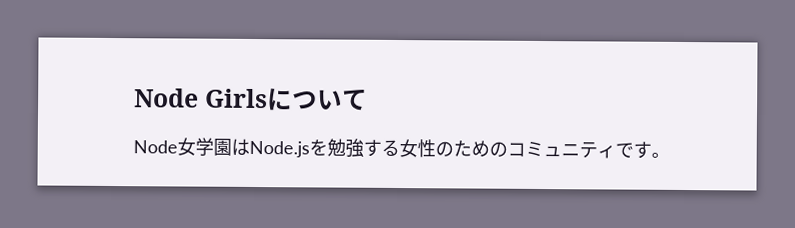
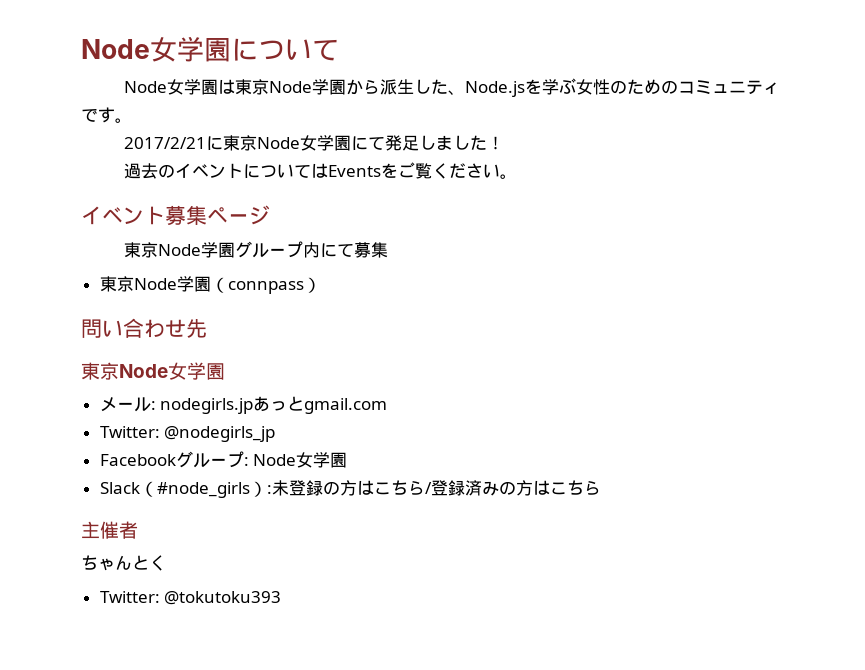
- Node Girlsについて
+ Node女学園について
- Node女学園はNode.jsを勉強する女性のためのコミュニティです。
+ Node女学園は東京Node学園から派生した、Node.jsを学ぶ女性のためのコミュニティです。
+ 2017/2/21に東京Node女学園にて発足しました！
+ 過去のイベントについてはEventsをご覧ください。
+ イベント募集ページ
+ 東京Node学園グループ内にて募集
+ 東京Node学園（connpass）
+ 問い合わせ先
+ 東京Node女学園
+ メール: nodegirls.jpあっとgmail.com
+ Twitter: @nodegirls_jp
+ Facebookグループ: Node女学園
+ Slack（#node_girls）:未登録の方はこちら/登録済みの方はこちら
+ 主催者
+ ちゃんとく
+ Twitter: @tokutoku393

